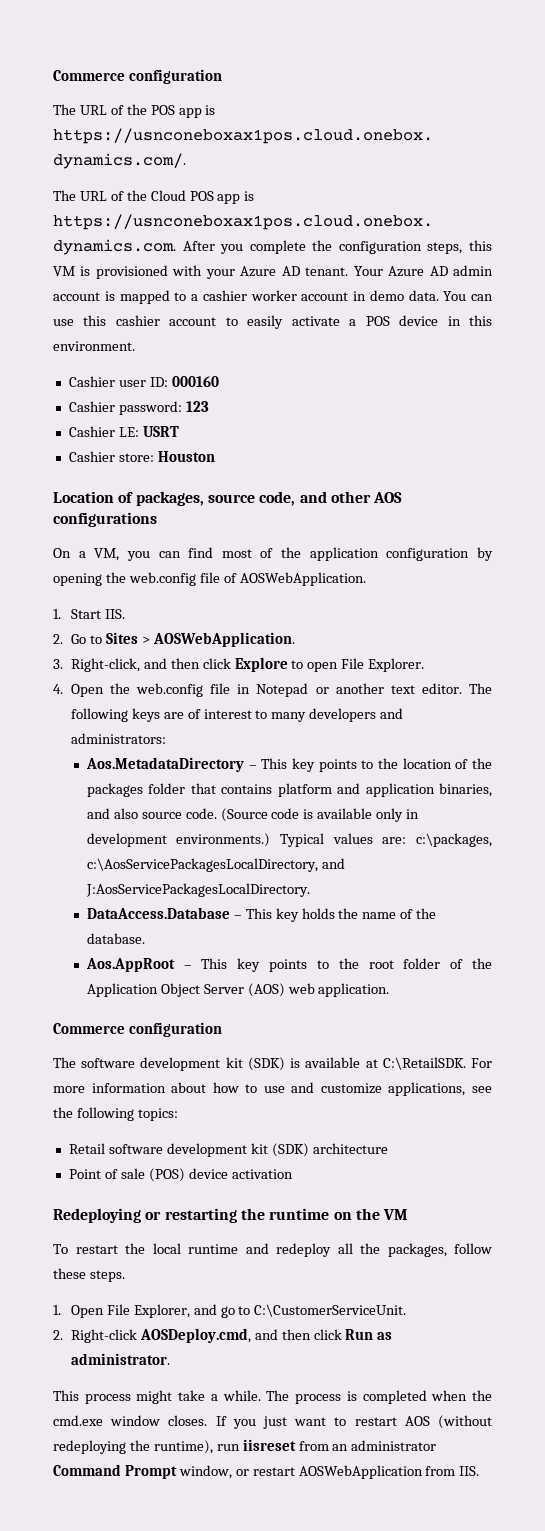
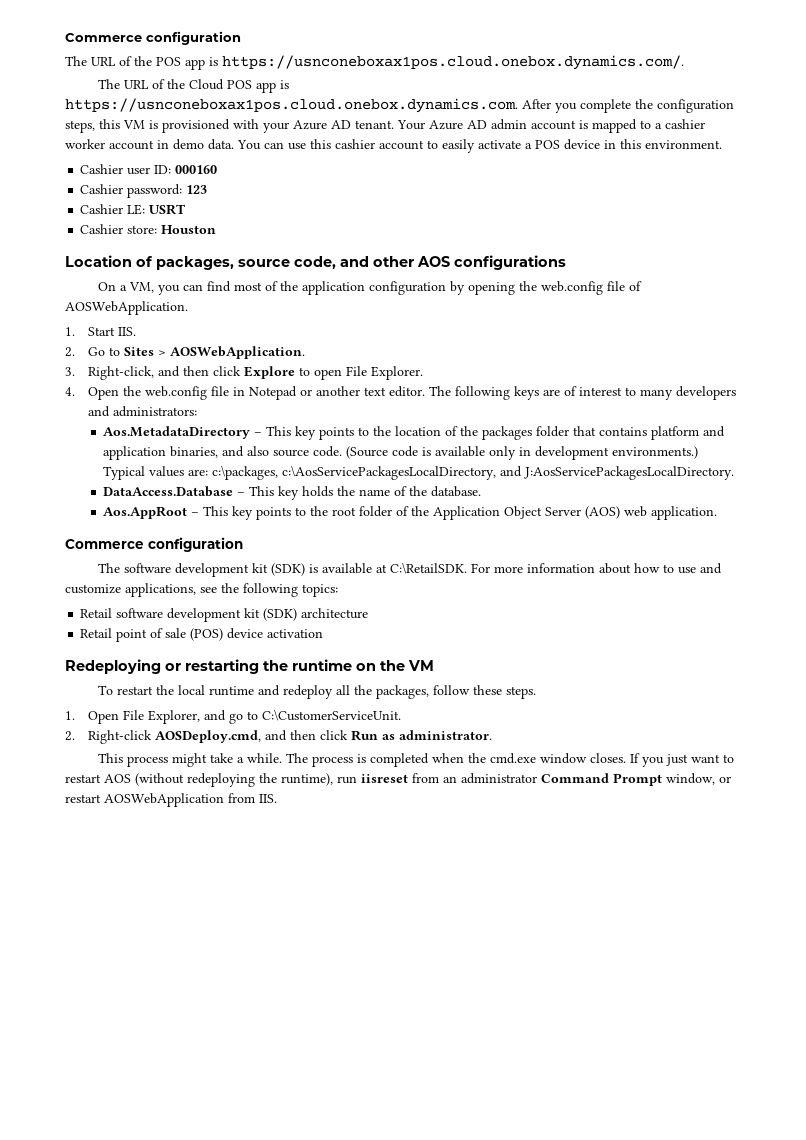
- Point of sale (POS) device activation
+ Retail point of sale (POS) device activation

